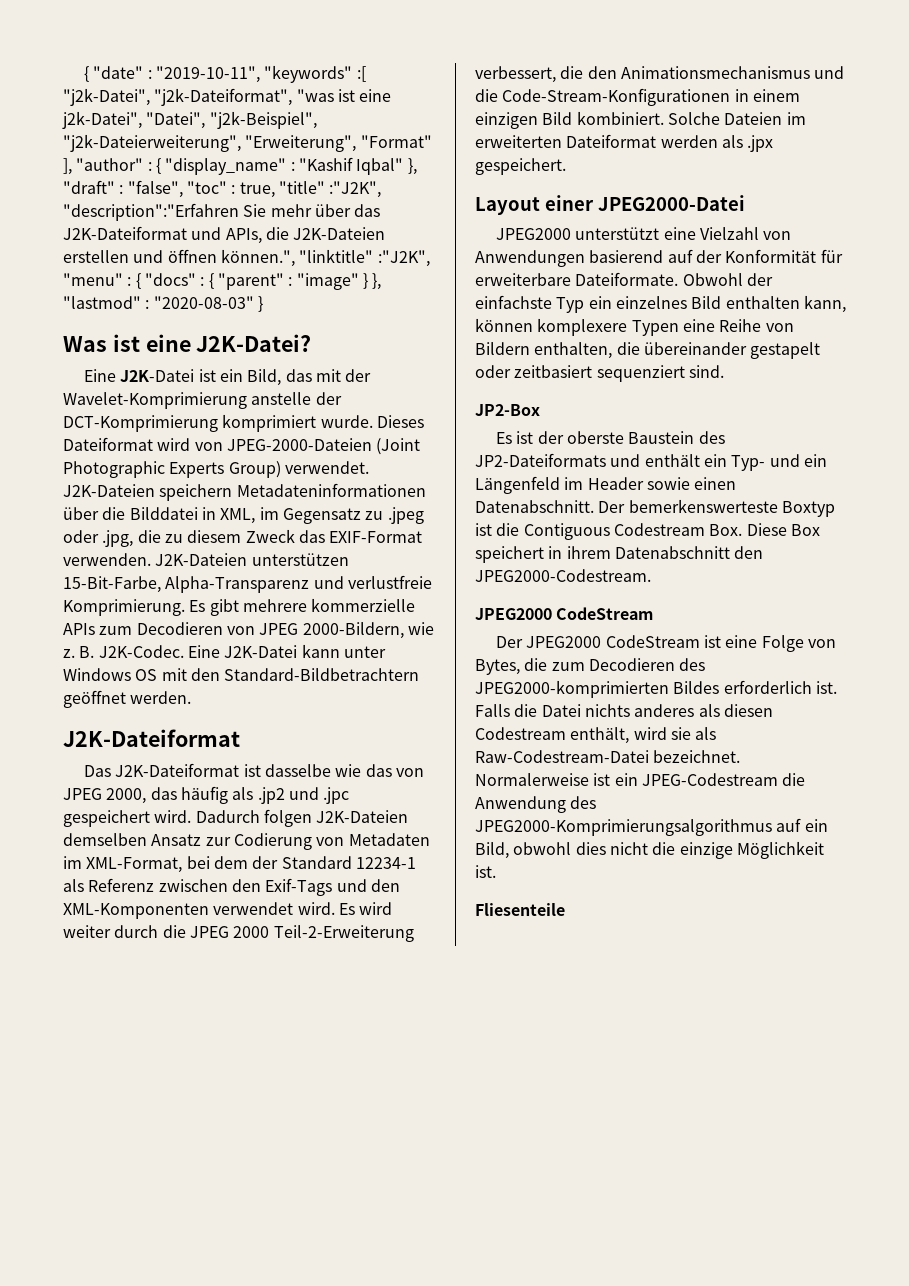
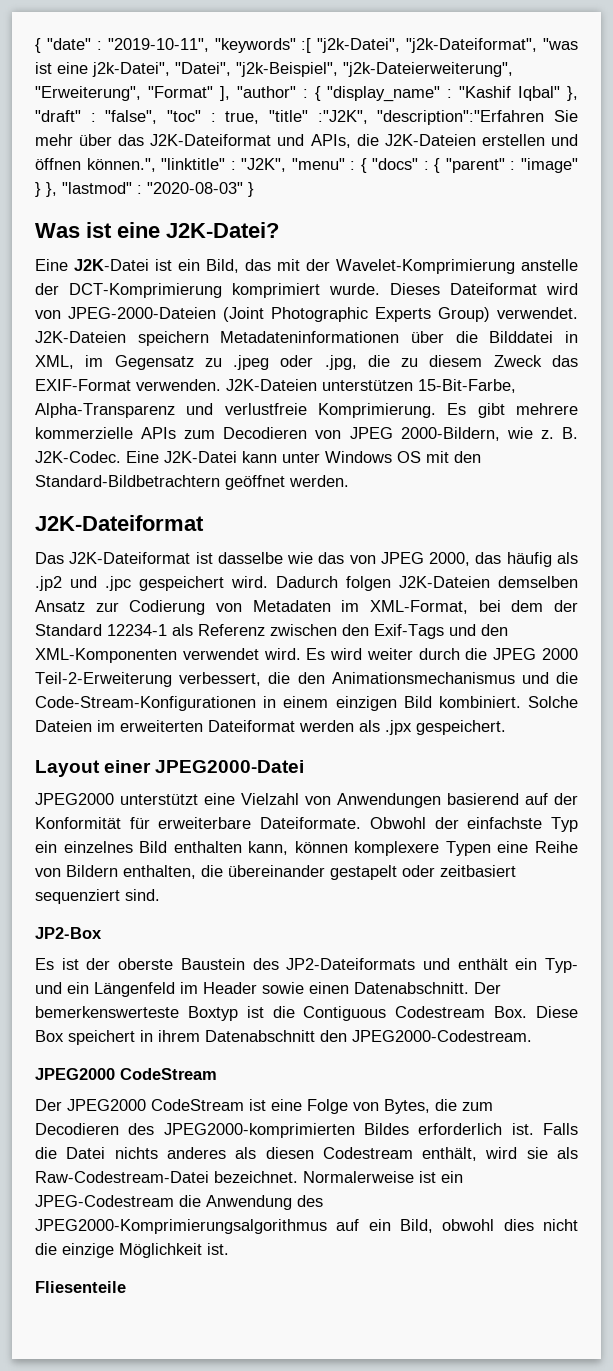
- true, "title" :"J2K", "description":"Erfahren Sie mehr über das J2K-Dateiformat und APIs, die J2K-Dateien erstellen und öffnen können.", "linktitle" :"J2K", "menu" :
+ true, "title" :"J2K", "description":"Erfahren Sie mehr über das J2K-Dateiformat und APIs, die J2K-Dateien erstellen und öffnen können.", "linktitle" : "J2K", "menu" :

